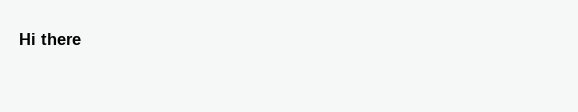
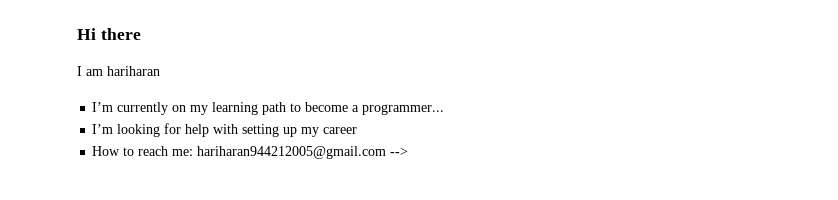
+ I am hariharan
+ I’m currently on my learning path to become a programmer...
+ I’m looking for help with setting up my career
+ How to reach me: hariharan944212005@gmail.com -->

